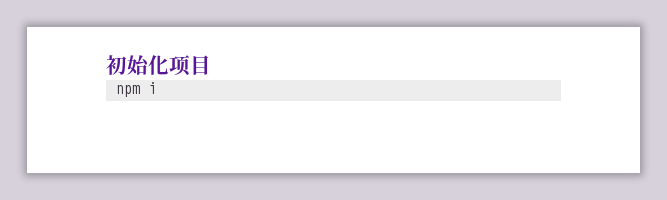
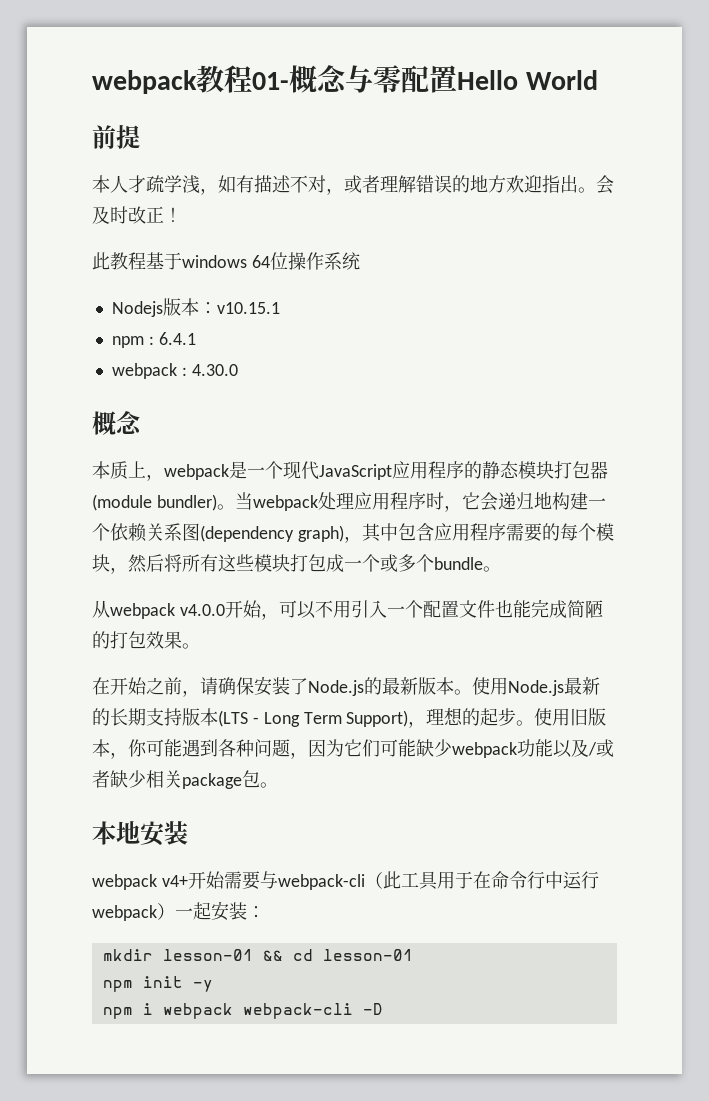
- 初始化项目
+ webpack教程01-概念与零配置Hello World
+ 前提
+ 本人才疏学浅，如有描述不对，或者理解错误的地方欢迎指出。会及时改正！
+ 此教程基于windows 64位操作系统
+ Nodejs版本：v10.15.1
+ npm : 6.4.1
+ webpack : 4.30.0
+ 概念
+ 本质上，webpack是一个现代JavaScript应用程序的静态模块打包器(module bundler)。当webpack处理应用程序时，它会递归地构建一个依赖关系图(dependency graph)，其中包含应用程序需要的每个模块，然后将所有这些模块打包成一个或多个bundle。
+ 从webpack v4.0.0开始，可以不用引入一个配置文件也能完成简陋的打包效果。
+ 在开始之前，请确保安装了Node.js的最新版本。使用Node.js最新的长期支持版本(LTS - Long Term Support)，理想的起步。使用旧版本，你可能遇到各种问题，因为它们可能缺少webpack功能以及/或者缺少相关package包。
+ 本地安装
+ webpack v4+开始需要与webpack-cli（此工具用于在命令行中运行webpack）一起安装：
+ mkdir lesson-01 && cd lesson-01
+ npm init -y
- npm i
+ npm i webpack webpack-cli -D

